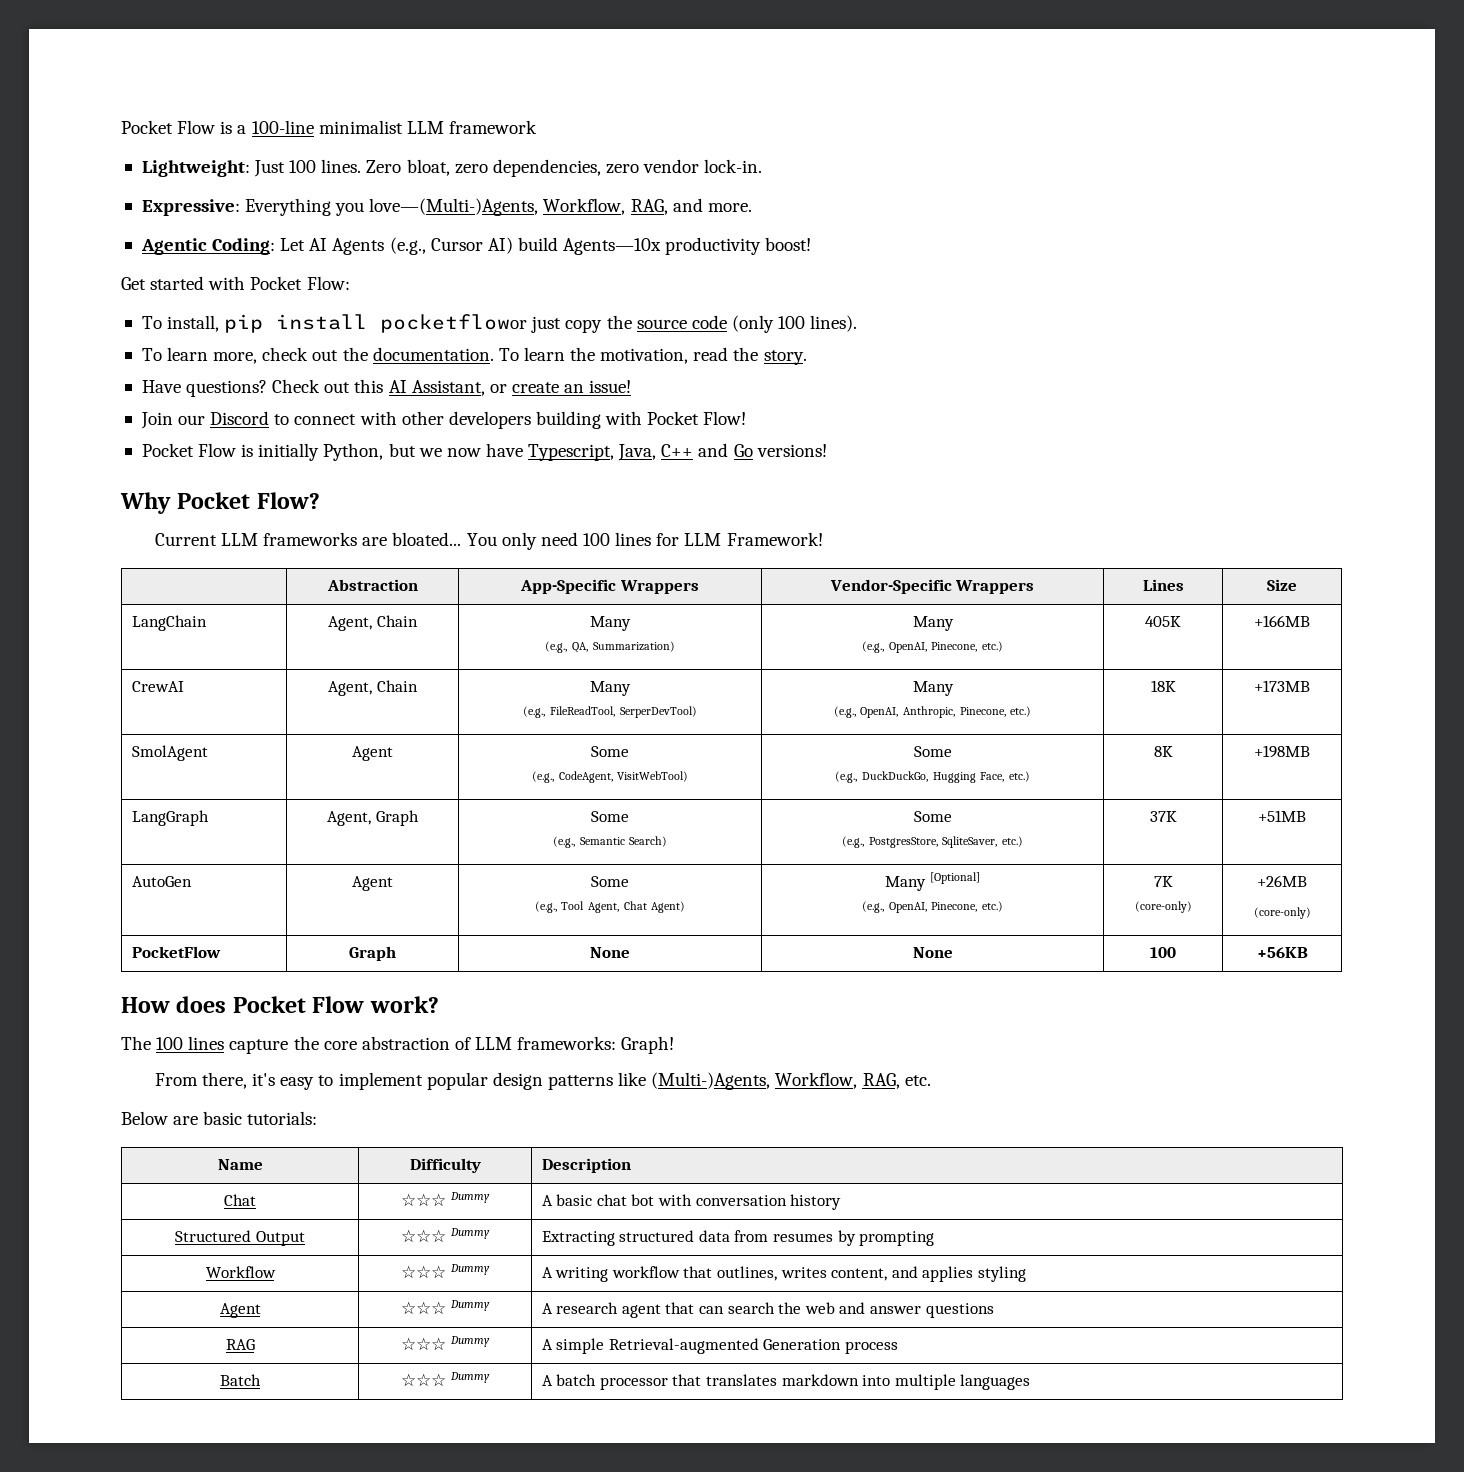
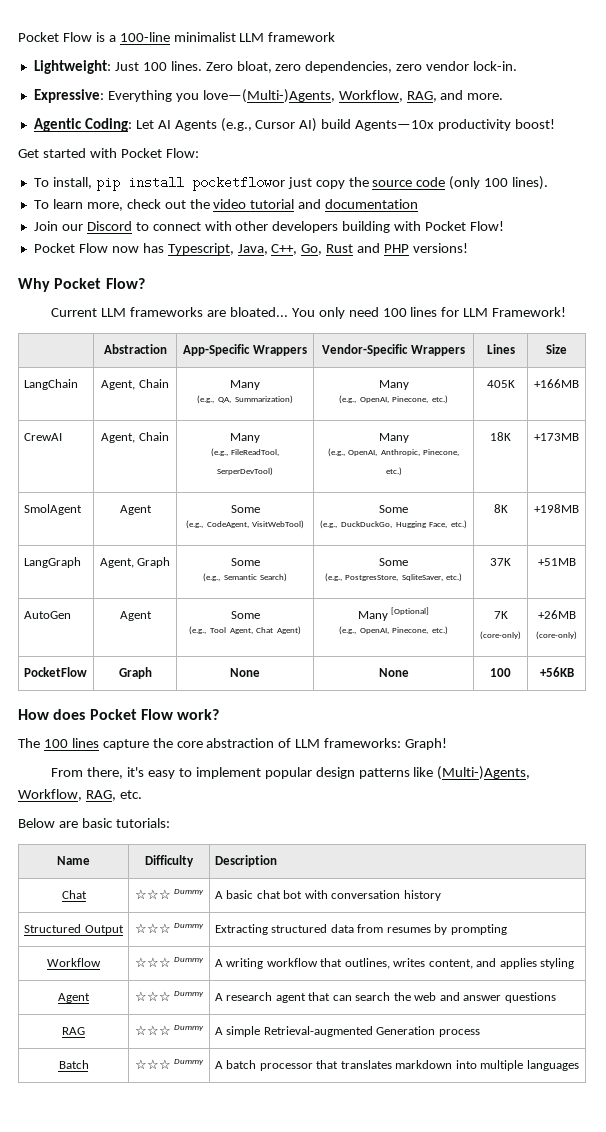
- To learn more, check out the documentation. To learn the motivation, read the story.
- Have questions? Check out this AI Assistant, or create an issue!
+ To learn more, check out the video tutorial and documentation
- Pocket Flow is initially Python, but we now have Typescript, Java, C++ and Go versions!
+ Pocket Flow now has Typescript, Java, C++, Go, Rust and PHP versions!

